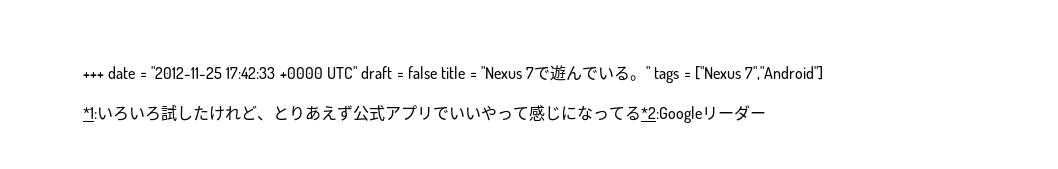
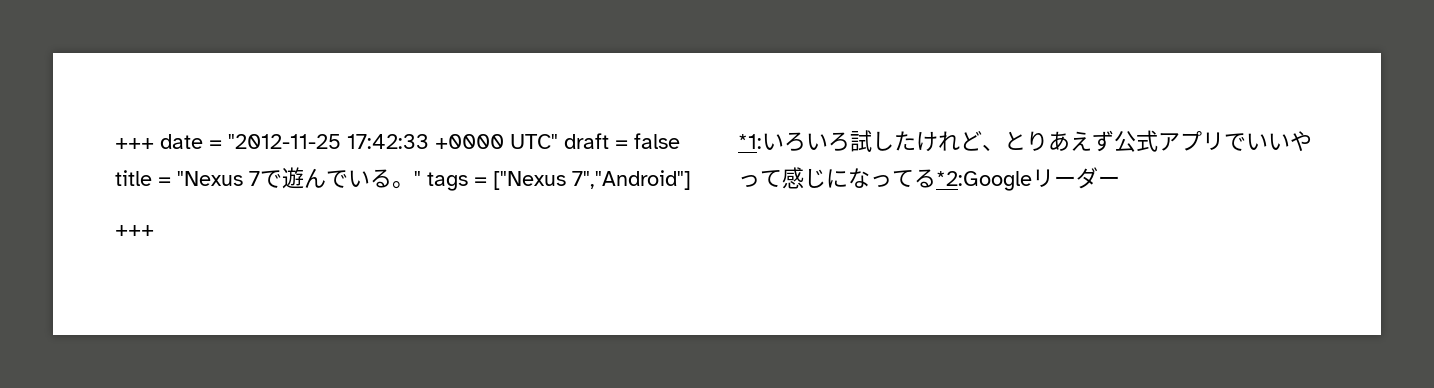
  " tags = ["Nexus 7","Android"]
+ +++

